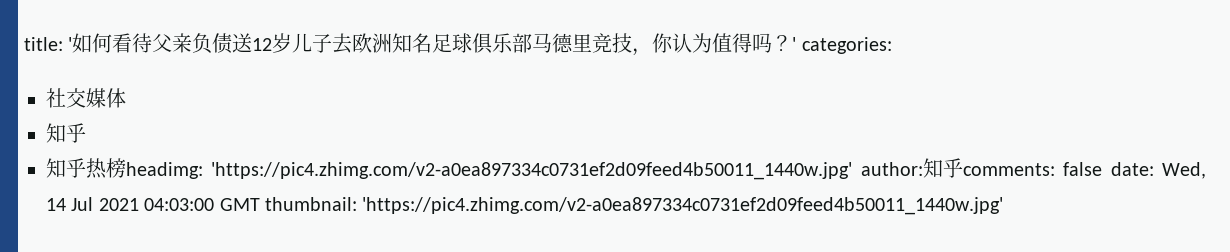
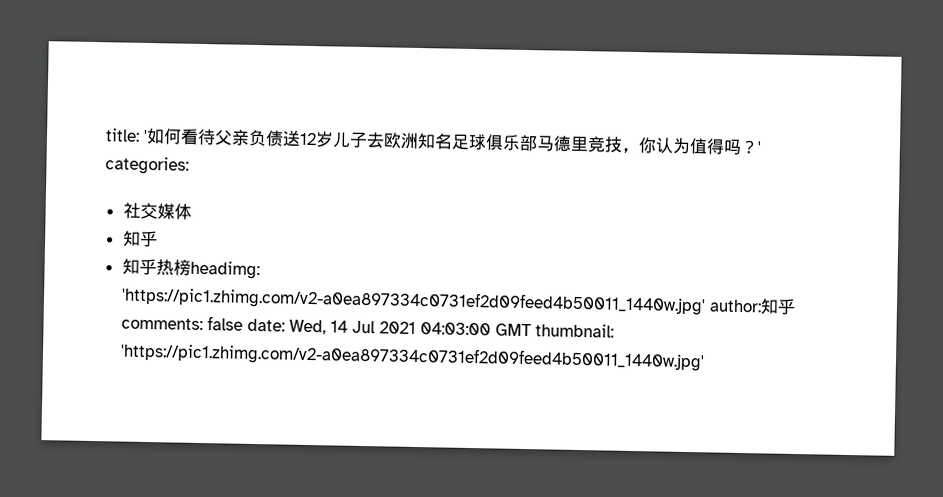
- 知乎热榜headimg: 'https://pic4.zhimg.com/v2-a0ea897334c0731ef2d09feed4b50011_1440w.jpg' author:知乎comments: false date: Wed, 14 Jul 2021 04:03:00 GMT thumbnail: 'https://pic4.zhimg.com/v2-a0ea897334c0731ef2d09feed4b50011_1440w.jpg'
+ 知乎热榜headimg: 'https://pic1.zhimg.com/v2-a0ea897334c0731ef2d09feed4b50011_1440w.jpg' author:知乎comments: false date: Wed, 14 Jul 2021 04:03:00 GMT thumbnail: 'https://pic1.zhimg.com/v2-a0ea897334c0731ef2d09feed4b50011_1440w.jpg'

